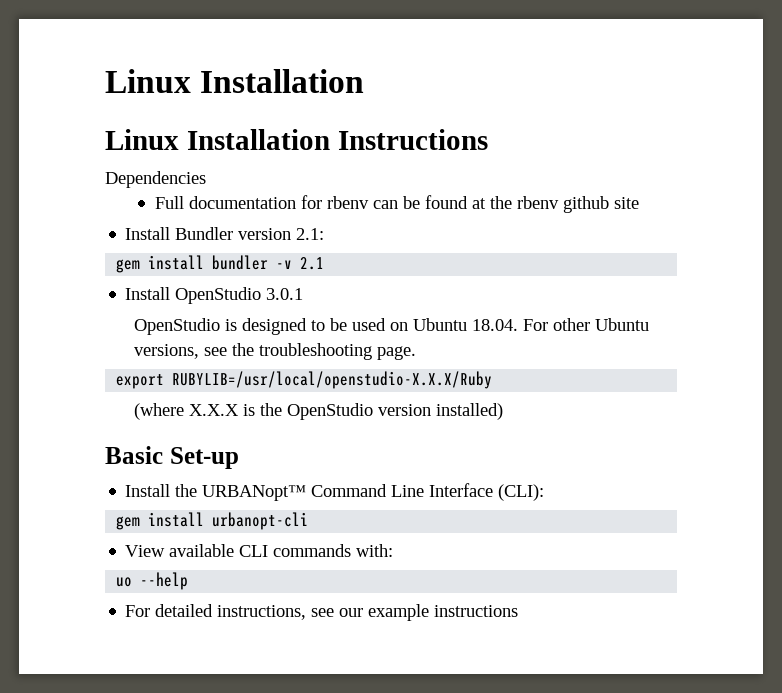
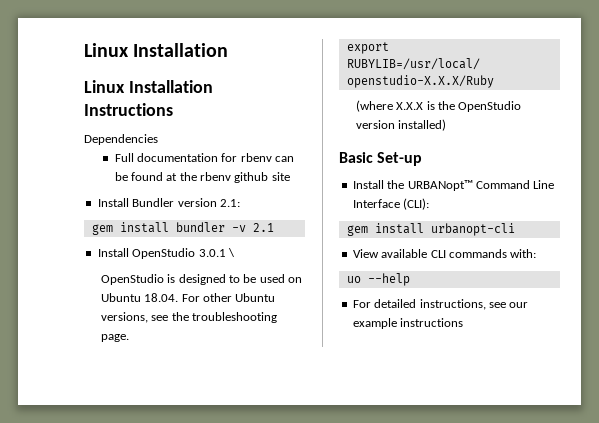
- Install OpenStudio 3.0.1
+ Install OpenStudio 3.0.1 \

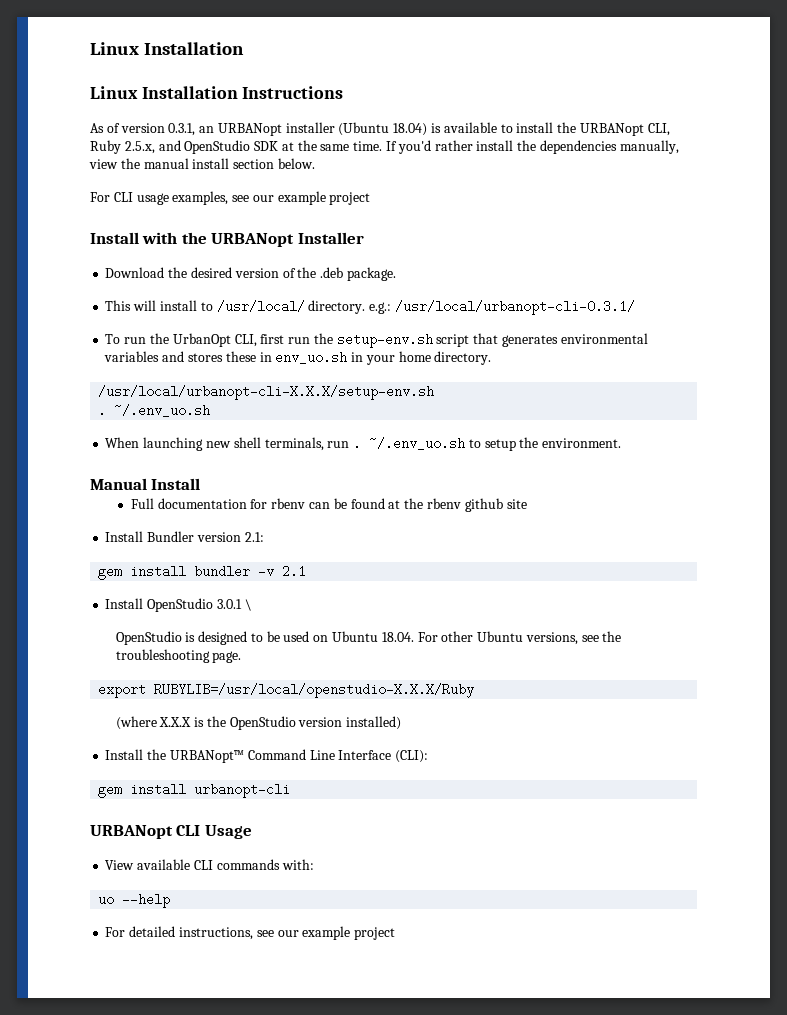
- Dependencies
+ As of version 0.3.1, an URBANopt installer (Ubuntu 18.04) is available to install the URBANopt CLI, Ruby 2.5.x, and OpenStudio SDK at the same time. If you'd rather install the dependencies manually, view the manual install section below.
+ For CLI usage examples, see our example project
+ Install with the URBANopt Installer
+ Download the desired version of the .deb package.
+ This will install to /usr/local/ directory. e.g.: /usr/local/urbanopt-cli-0.3.1/
+ To run the UrbanOpt CLI, first run the setup-env.sh script that generates environmental variables and stores these in env_uo.sh in your home directory.
+ /usr/local/urbanopt-cli-X.X.X/setup-env.sh
+ . ~/.env_uo.sh
+ When launching new shell terminals, run . ~/.env_uo.sh to setup the environment.
+ Manual Install
- Basic Set-up
+ URBANopt CLI Usage
- For detailed instructions, see our example instructions
+ For detailed instructions, see our example project

